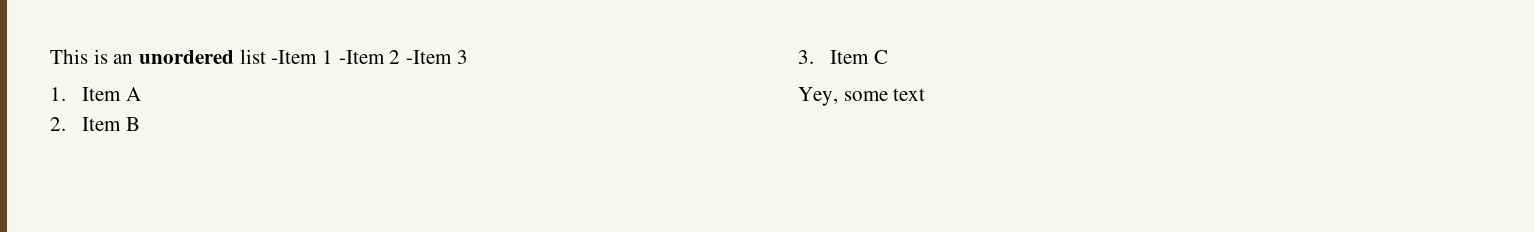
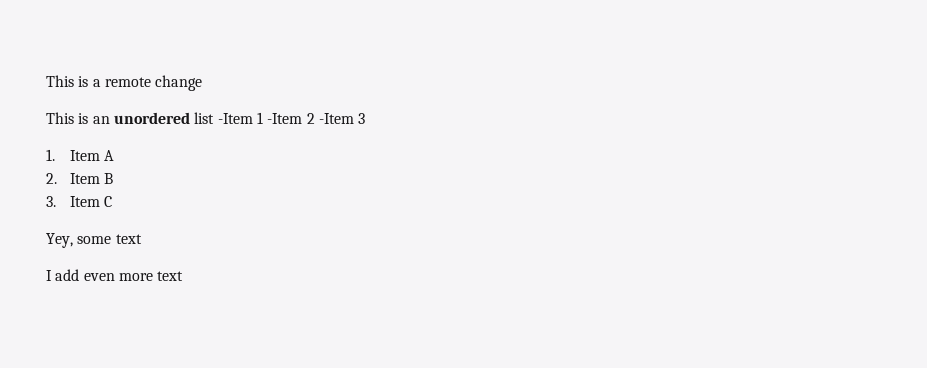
+ This is a remote change
+ I add even more text

